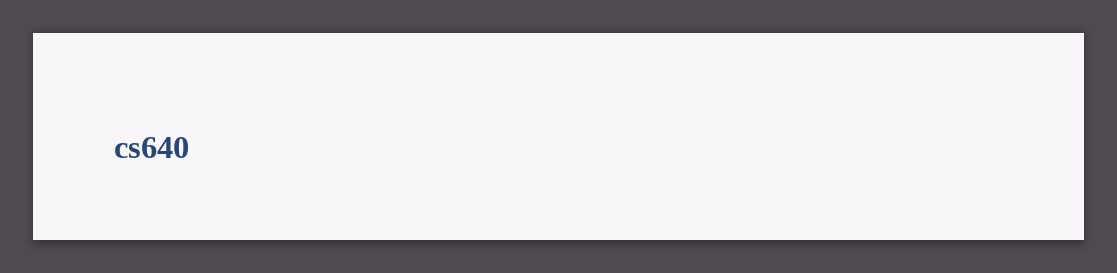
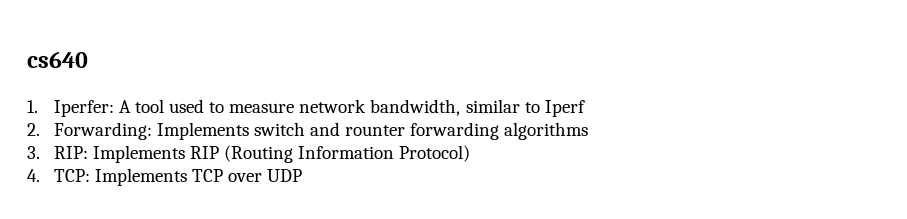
+ 1. Iperfer: A tool used to measure network bandwidth, similar to Iperf
+ 2. Forwarding: Implements switch and rounter forwarding algorithms
+ 3. RIP: Implements RIP (Routing Information Protocol)
+ 4. TCP: Implements TCP over UDP

